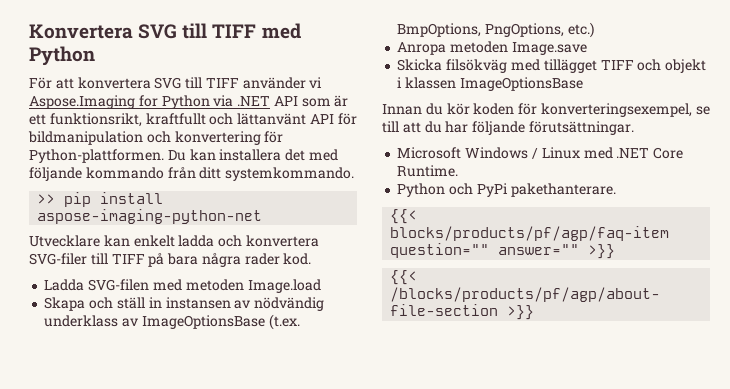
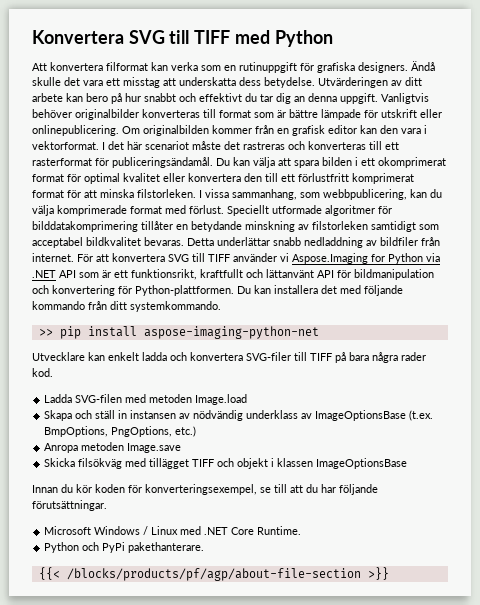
+ Att konvertera filformat kan verka som en rutinuppgift för grafiska designers. Ändå skulle det vara ett misstag att underskatta dess betydelse. Utvärderingen av ditt arbete kan bero på hur snabbt och effektivt du tar dig an denna uppgift. Vanligtvis behöver originalbilder konverteras till format som är bättre lämpade för utskrift eller onlinepublicering. Om originalbilden kommer från en grafisk editor kan den vara i vektorformat. I det här scenariot måste det rastreras och konverteras till ett rasterformat för publiceringsändamål. Du kan välja att spara bilden i ett okomprimerat format för optimal kvalitet eller konvertera den till ett förlustfritt komprimerat format för att minska filstorleken. I vissa sammanhang, som webbpublicering, kan du välja komprimerade format med förlust. Speciellt utformade algoritmer för bilddatakomprimering tillåter en betydande minskning av filstorleken samtidigt som acceptabel bildkvalitet bevaras. Detta underlättar snabb nedladdning av bildfiler från internet.
- {{< blocks/products/pf/agp/faq-item question="" answer="" >}}

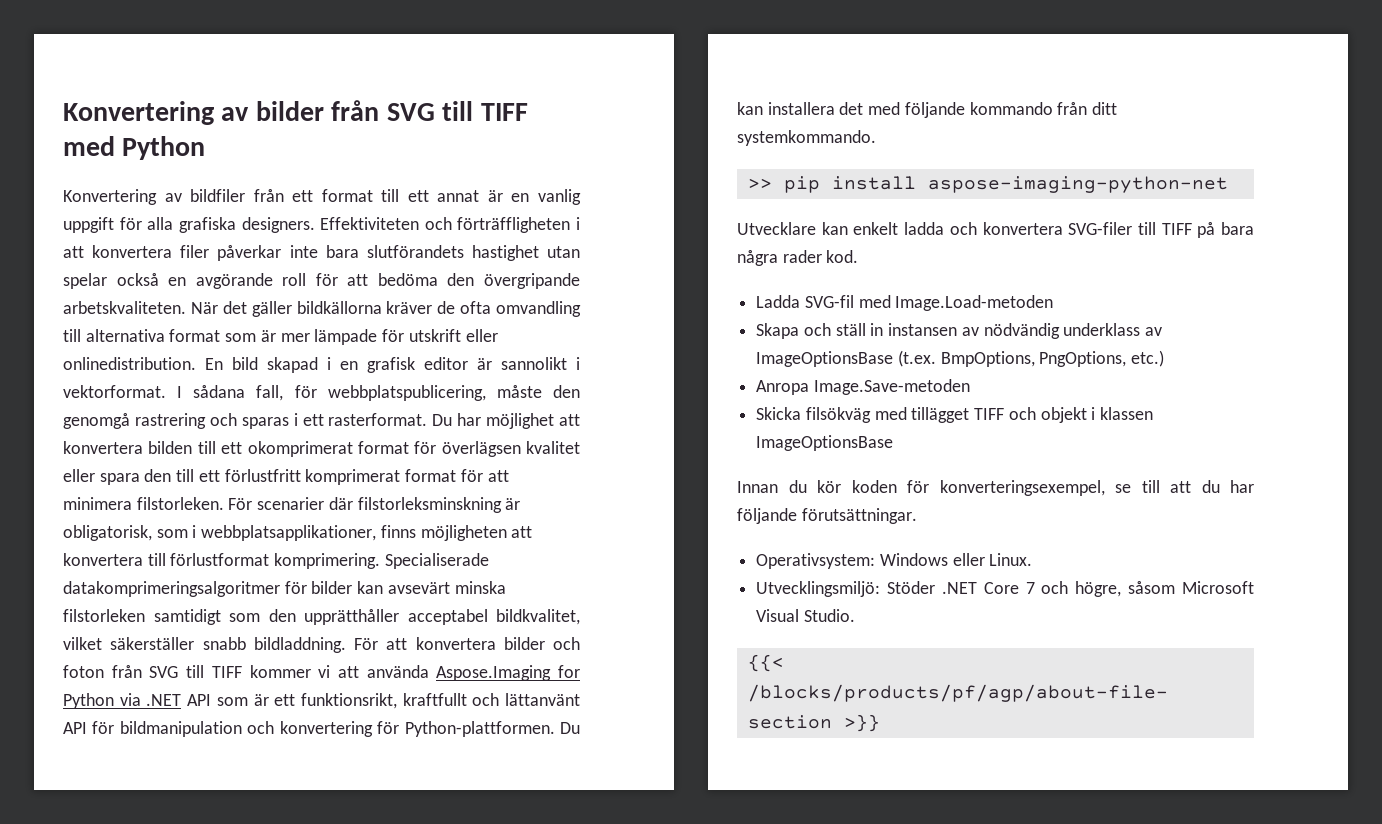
- Konvertera SVG till TIFF med Python
+ Konvertering av bilder från SVG till TIFF med Python
- Att konvertera filformat kan verka som en rutinuppgift för grafiska designers. Ändå skulle det vara ett misstag att underskatta dess betydelse. Utvärderingen av ditt arbete kan bero på hur snabbt och effektivt du tar dig an denna uppgift. Vanligtvis behöver originalbilder konverteras till format som är bättre lämpade för utskrift eller onlinepublicering. Om originalbilden kommer från en grafisk editor kan den vara i vektorformat. I det här scenariot måste det rastreras och konverteras till ett rasterformat för publiceringsändamål. Du kan välja att spara bilden i ett okomprimerat format för optimal kvalitet eller konvertera den till ett förlustfritt komprimerat format för att minska filstorleken. I vissa sammanhang, som webbpublicering, kan du välja komprimerade format med förlust. Speciellt utformade algoritmer för bilddatakomprimering tillåter en betydande minskning av filstorleken samtidigt som acceptabel bildkvalitet bevaras. Detta underlättar snabb nedladdning av bildfiler från internet. För att konvertera SVG till TIFF använder vi Aspose.Imaging for Python via .NET API som är ett funktionsrikt, kraftfullt och lättanvänt API för bildmanipulation och konvertering för Python-plattformen.
+ Konvertering av bildfiler från ett format till ett annat är en vanlig uppgift för alla grafiska designers. Effektiviteten och förträffligheten i att konvertera filer påverkar inte bara slutförandets hastighet utan spelar också en avgörande roll för att bedöma den övergripande arbetskvaliteten. När det gäller bildkällorna kräver de ofta omvandling till alternativa format som är mer lämpade för utskrift eller onlinedistribution. En bild skapad i en grafisk editor är sannolikt i vektorformat. I sådana fall, för webbplatspublicering, måste den genomgå rastrering och sparas i ett rasterformat. Du har möjlighet att konvertera bilden till ett okomprimerat format för överlägsen kvalitet eller spara den till ett förlustfritt komprimerat format för att minimera filstorleken. För scenarier där filstorleksminskning är obligatorisk, som i webbplatsapplikationer, finns möjligheten att konvertera till förlustformat komprimering. Specialiserade datakomprimeringsalgoritmer för bilder kan avsevärt minska filstorleken samtidigt som den upprätthåller acceptabel bildkvalitet, vilket säkerställer snabb bildladdning. För att konvertera bilder och foton från SVG till TIFF kommer vi att använda Aspose.Imaging for Python via .NET API som är ett funktionsrikt, kraftfullt och lättanvänt API för bildmanipulation och konvertering för Python-plattformen.
- Ladda SVG-filen med metoden Image.load
+ Ladda SVG-fil med Image.Load-metoden
- Anropa metoden Image.save
+ Anropa Image.Save-metoden
- Microsoft Windows / Linux med .NET Core Runtime.
- Python och PyPi pakethanterare.
+ Operativsystem: Windows eller Linux.
+ Utvecklingsmiljö: Stöder .NET Core 7 och högre, såsom Microsoft Visual Studio.

